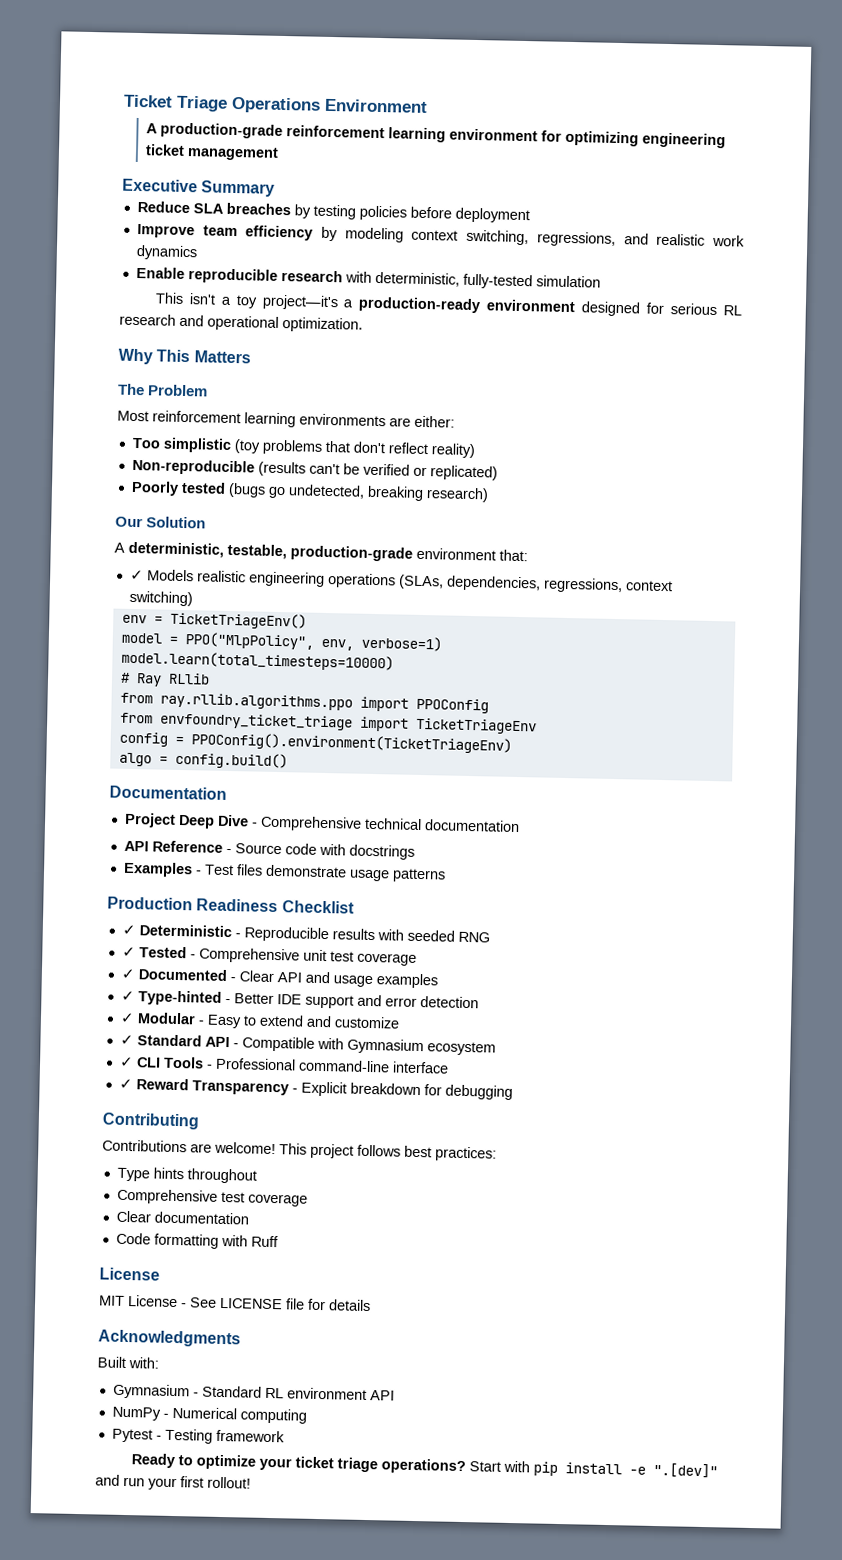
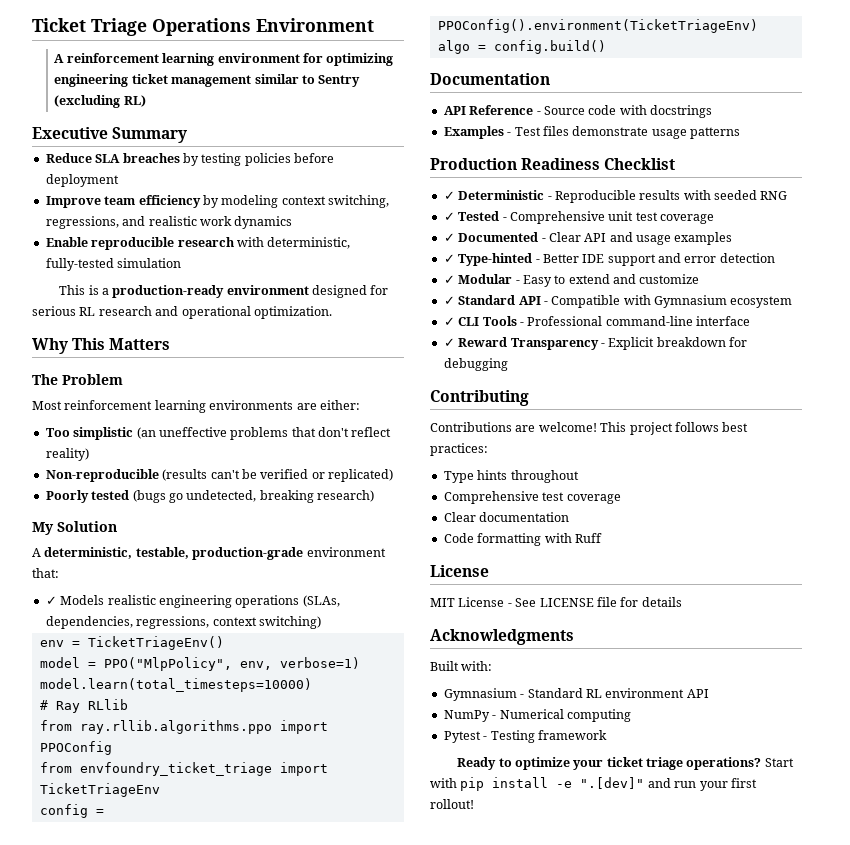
- A production-grade reinforcement learning environment for optimizing engineering ticket management
+ A reinforcement learning environment for optimizing engineering ticket management similar to Sentry (excluding RL)
- This isn't a toy project—it's a production-ready environment designed for serious RL research and operational optimization.
+ This is a production-ready environment designed for serious RL research and operational optimization.
- Too simplistic (toy problems that don't reflect reality)
+ Too simplistic (an uneffective problems that don't reflect reality)
- Our Solution
+ My Solution
- Project Deep Dive - Comprehensive technical documentation

